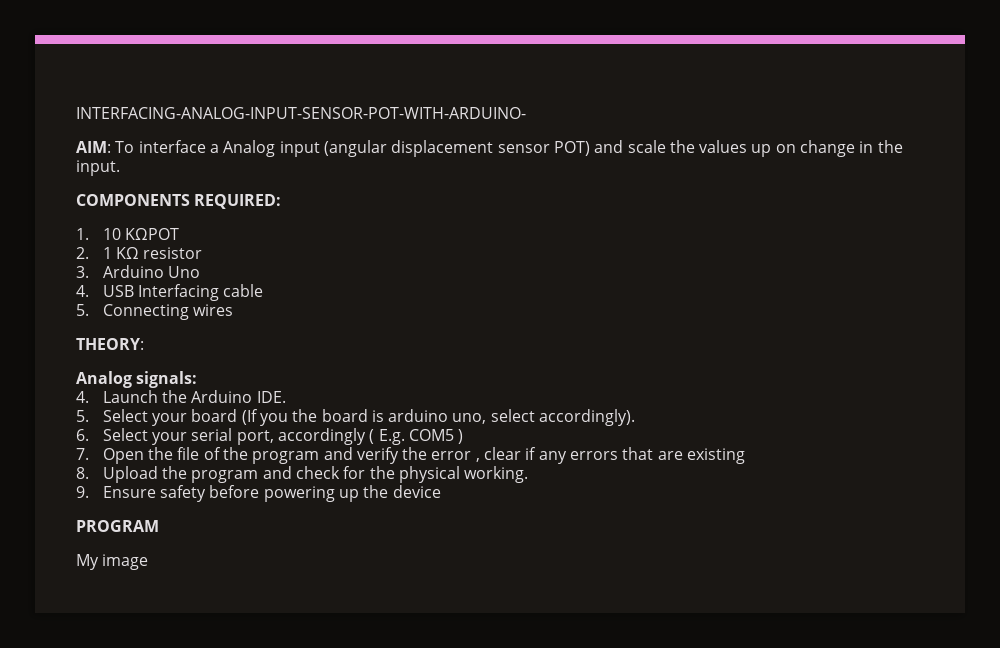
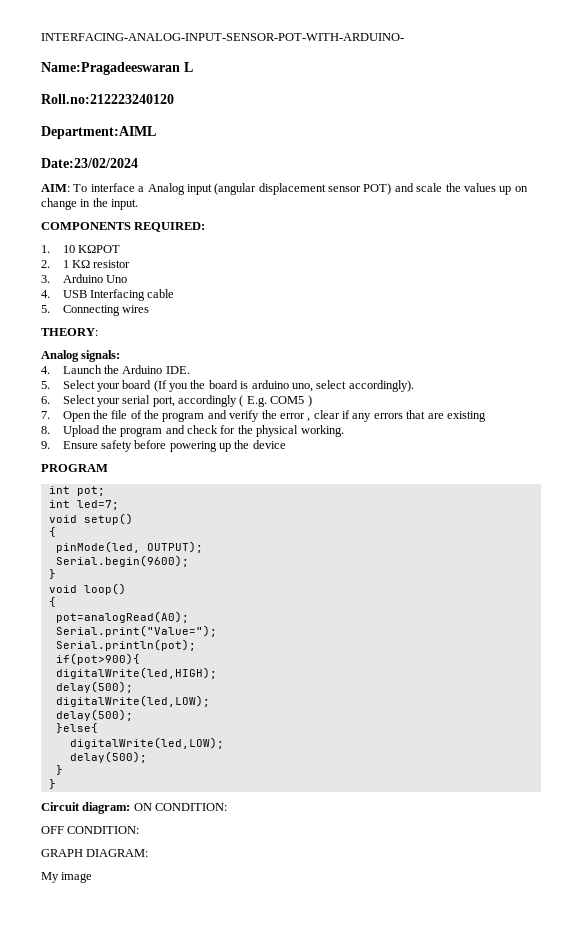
+ Name:Pragadeeswaran L
+ Roll.no:212223240120
+ Department:AIML
+ Date:23/02/2024
+ int pot;
+ int led=7;
+ void setup()
+ {
+ pinMode(led, OUTPUT);
+ Serial.begin(9600);
+ }
+ void loop()
+ {
+ pot=analogRead(A0);
+ Serial.print("Value=");
+ Serial.println(pot);
+ if(pot>900){
+ digitalWrite(led,HIGH);
+ delay(500);
+ digitalWrite(led,LOW);
+ delay(500);
+ }else{
+ digitalWrite(led,LOW);
+ delay(500);
+ }
+ }
+ Circuit diagram: ON CONDITION:
+ OFF CONDITION:
+ GRAPH DIAGRAM:

